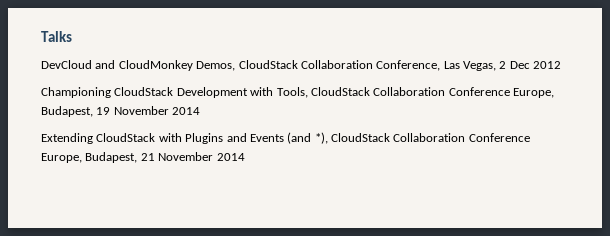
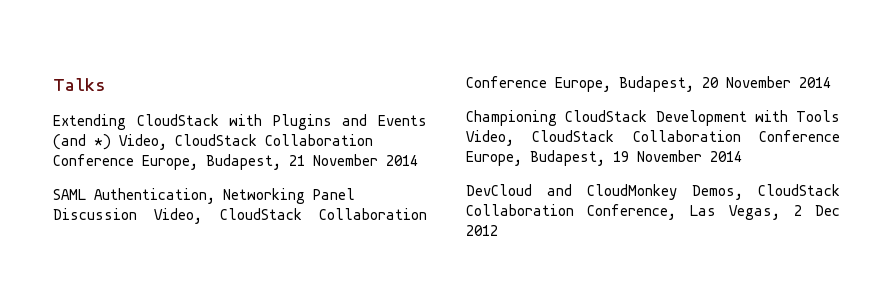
+ Extending CloudStack with Plugins and Events (and *) Video, CloudStack Collaboration Conference Europe, Budapest, 21 November 2014
+ SAML Authentication, Networking Panel Discussion Video, CloudStack Collaboration Conference Europe, Budapest, 20 November 2014
+ Championing CloudStack Development with Tools Video, CloudStack Collaboration Conference Europe, Budapest, 19 November 2014
- Championing CloudStack Development with Tools, CloudStack Collaboration Conference Europe, Budapest, 19 November 2014
- Extending CloudStack with Plugins and Events (and *), CloudStack Collaboration Conference Europe, Budapest, 21 November 2014

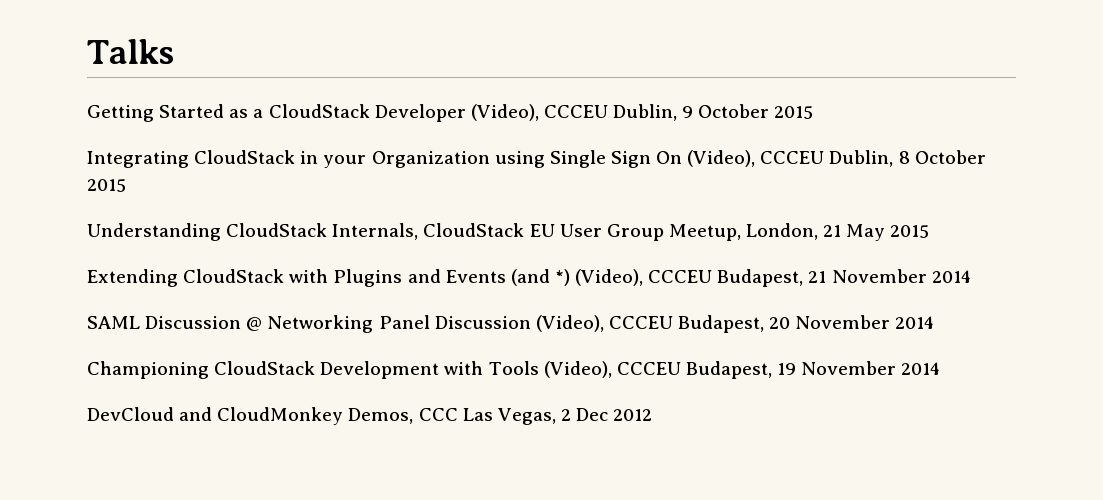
+ Getting Started as a CloudStack Developer (Video), CCCEU Dublin, 9 October 2015
+ Integrating CloudStack in your Organization using Single Sign On (Video), CCCEU Dublin, 8 October 2015
+ Understanding CloudStack Internals, CloudStack EU User Group Meetup, London, 21 May 2015
- Extending CloudStack with Plugins and Events (and *) Video, CloudStack Collaboration Conference Europe, Budapest, 21 November 2014
+ Extending CloudStack with Plugins and Events (and *) (Video), CCCEU Budapest, 21 November 2014
- SAML Authentication, Networking Panel Discussion Video, CloudStack Collaboration Conference Europe, Budapest, 20 November 2014
+ SAML Discussion @ Networking Panel Discussion (Video), CCCEU Budapest, 20 November 2014
- Championing CloudStack Development with Tools Video, CloudStack Collaboration Conference Europe, Budapest, 19 November 2014
+ Championing CloudStack Development with Tools (Video), CCCEU Budapest, 19 November 2014
- DevCloud and CloudMonkey Demos, CloudStack Collaboration Conference, Las Vegas, 2 Dec 2012
+ DevCloud and CloudMonkey Demos, CCC Las Vegas, 2 Dec 2012

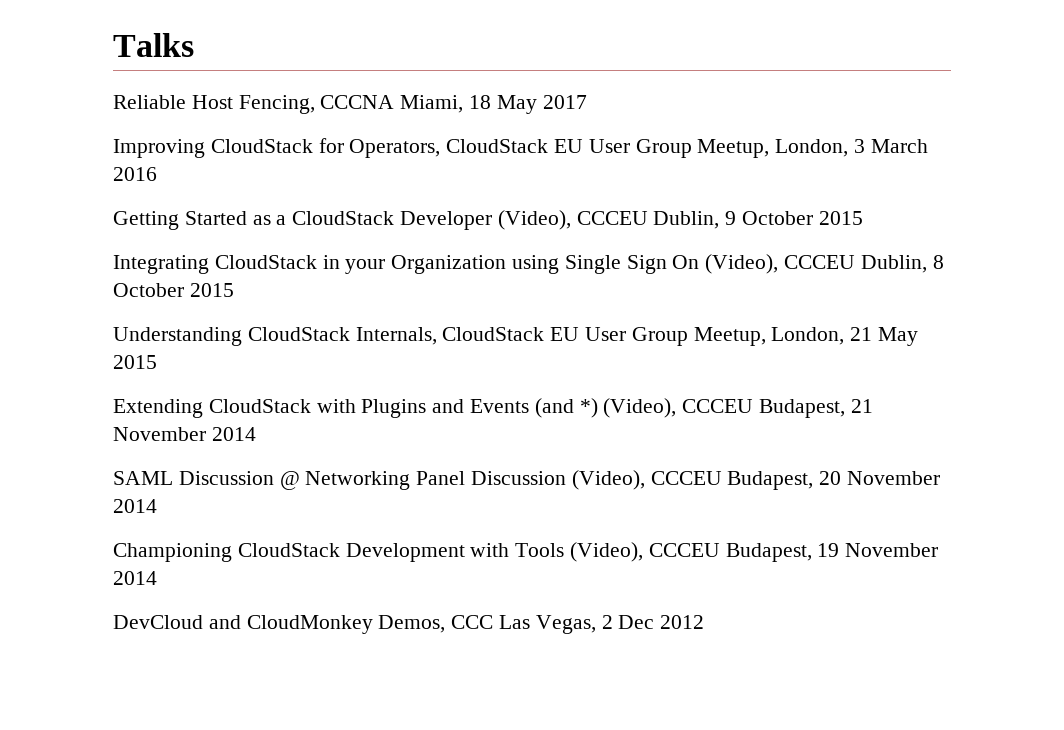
+ Reliable Host Fencing, CCCNA Miami, 18 May 2017
+ Improving CloudStack for Operators, CloudStack EU User Group Meetup, London, 3 March 2016

